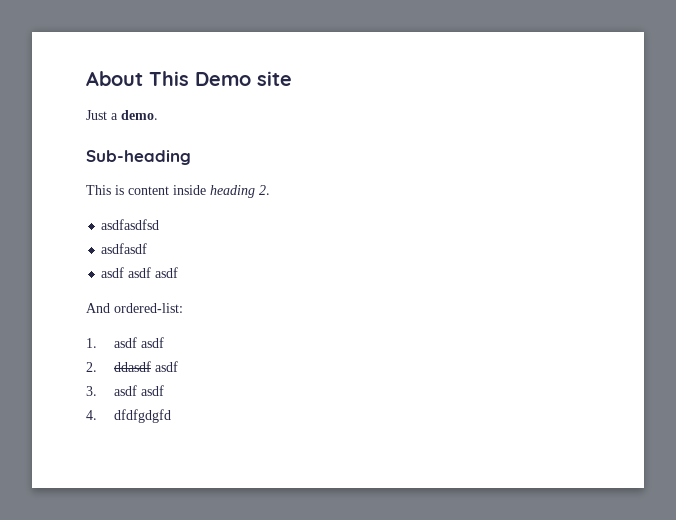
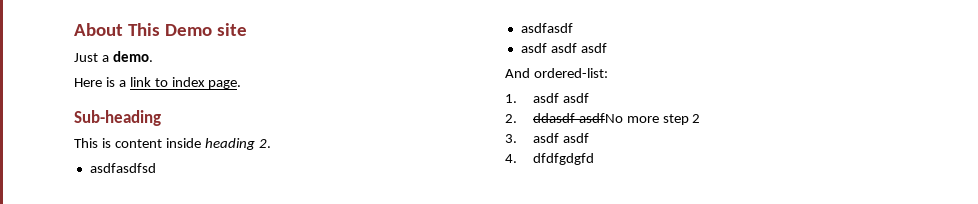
+ Here is a link to index page.
- 2. ddasdf asdf
+ 2. ddasdf asdfNo more step 2

